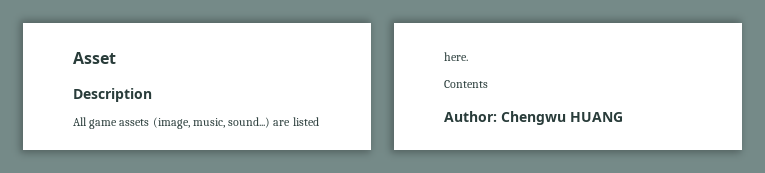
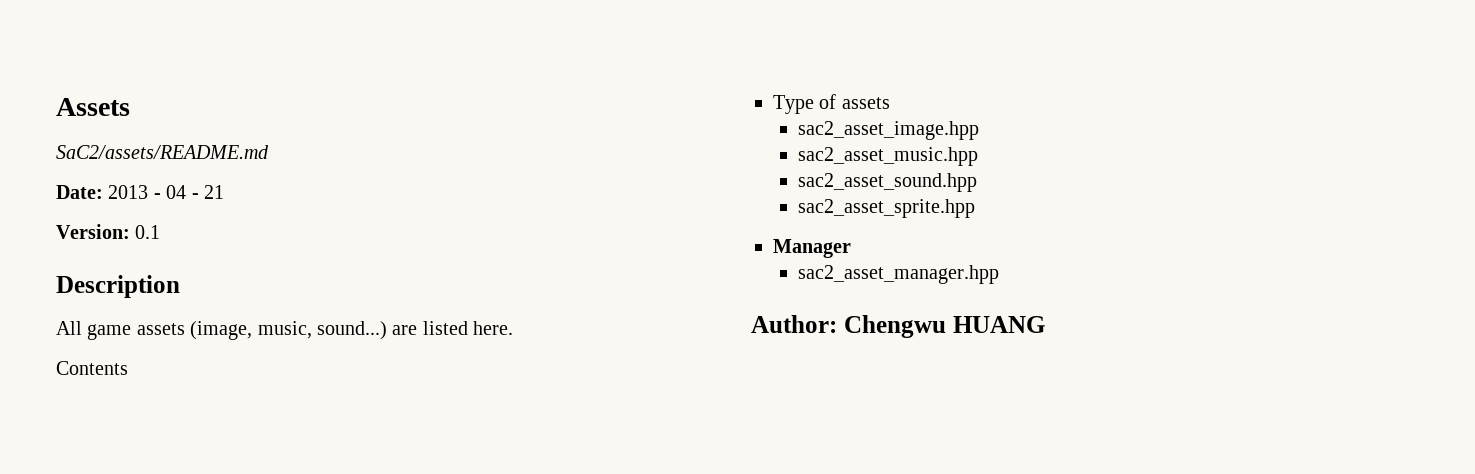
- Asset
+ Assets
+ SaC2/assets/README.md
+ Date: 2013 - 04 - 21
+ Version: 0.1
+ Type of assets
+ sac2_asset_image.hpp
+ sac2_asset_music.hpp
+ sac2_asset_sound.hpp
+ sac2_asset_sprite.hpp
+ Manager
+ sac2_asset_manager.hpp

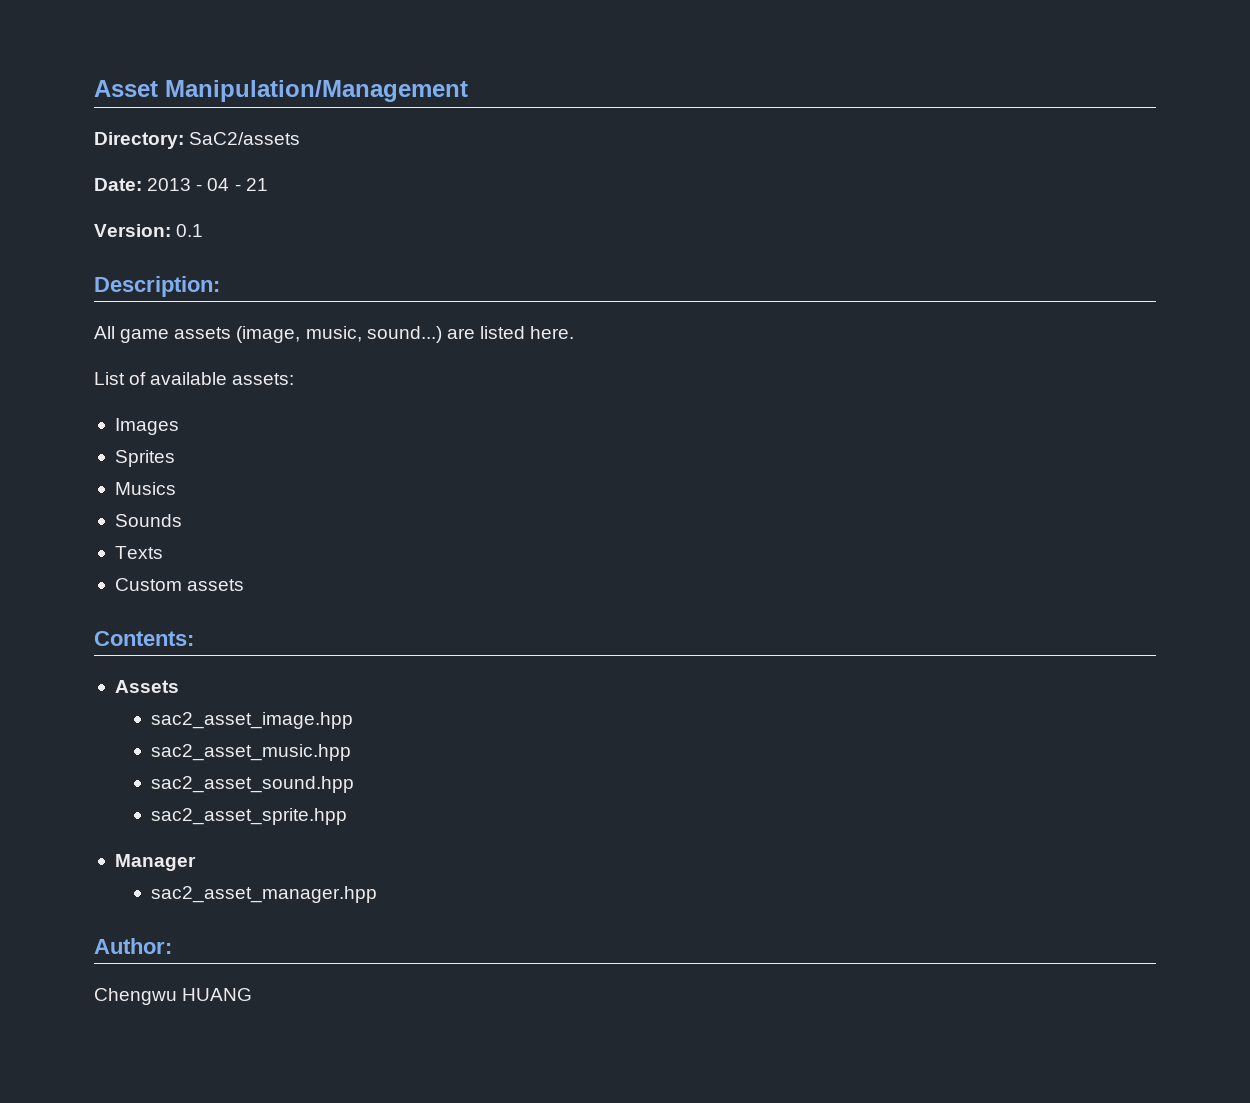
- Assets
- SaC2/assets/README.md
+ Asset Manipulation/Management
+ Directory: SaC2/assets
- Description
+ Description:
- Contents
- Type of assets
+ List of available assets:
+ Images
+ Sprites
+ Musics
+ Sounds
+ Texts
+ Custom assets
+ Contents:
+ Assets
- Author: Chengwu HUANG
+ Author:
+ Chengwu HUANG

